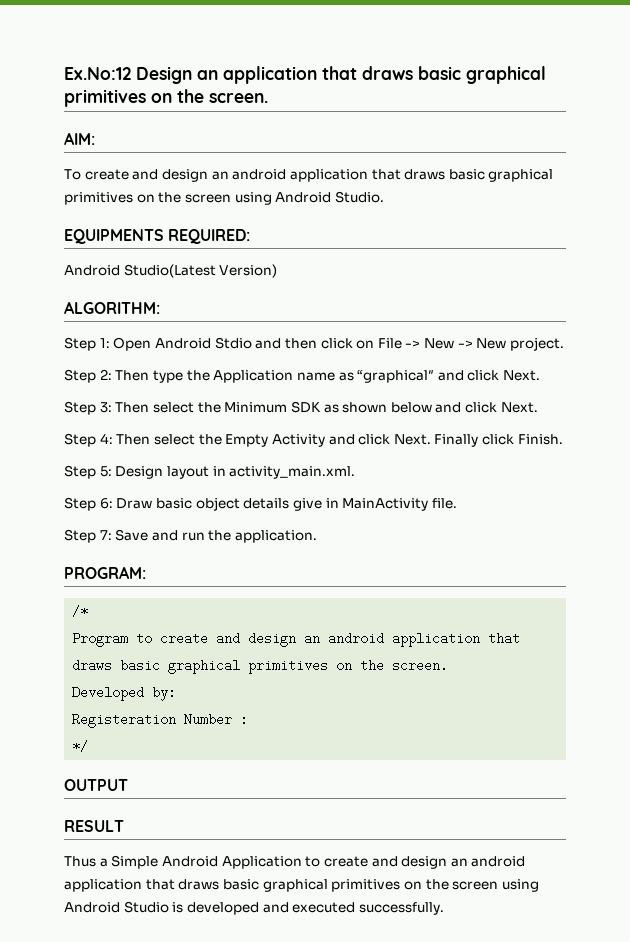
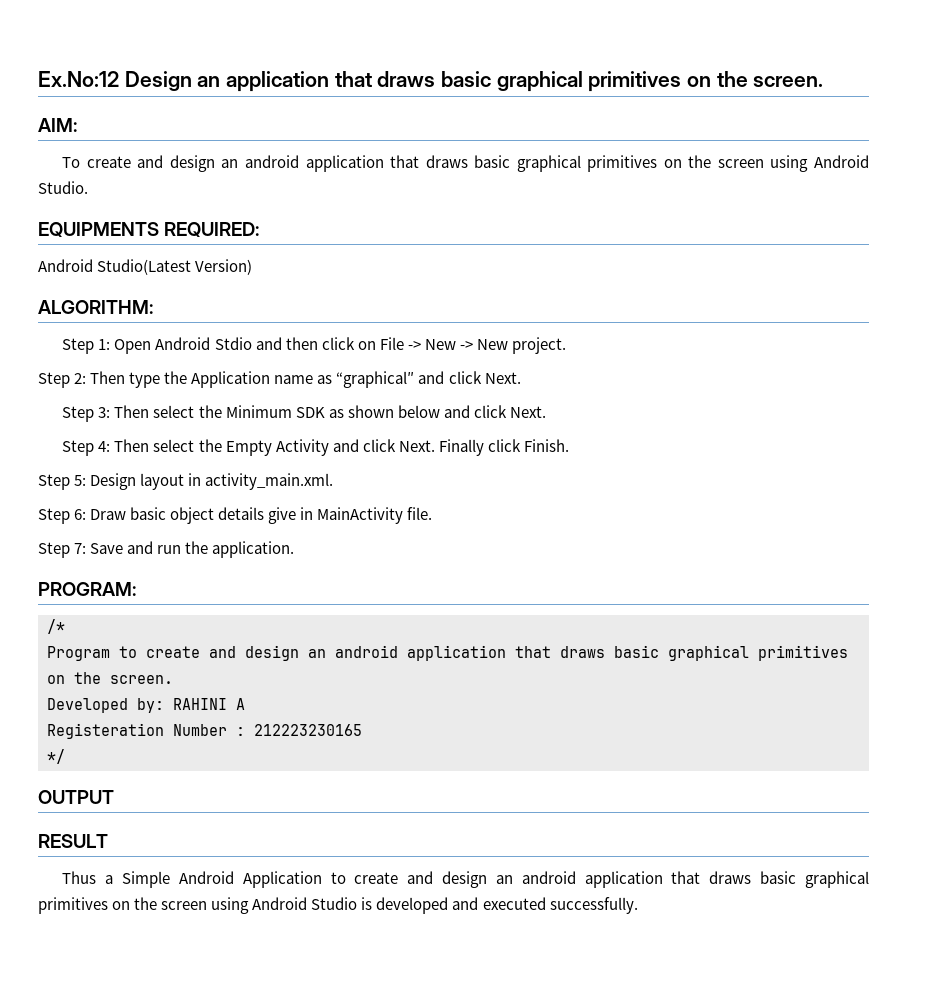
- Developed by:
+ Developed by: RAHINI A
- Registeration Number :
+ Registeration Number : 212223230165

